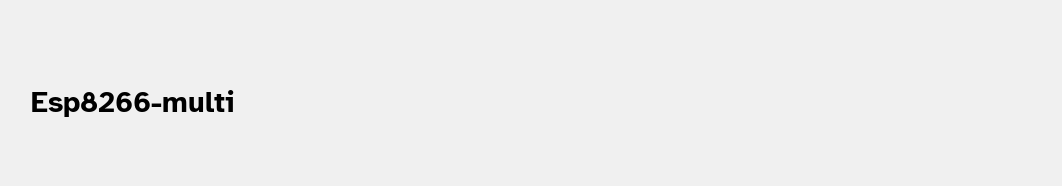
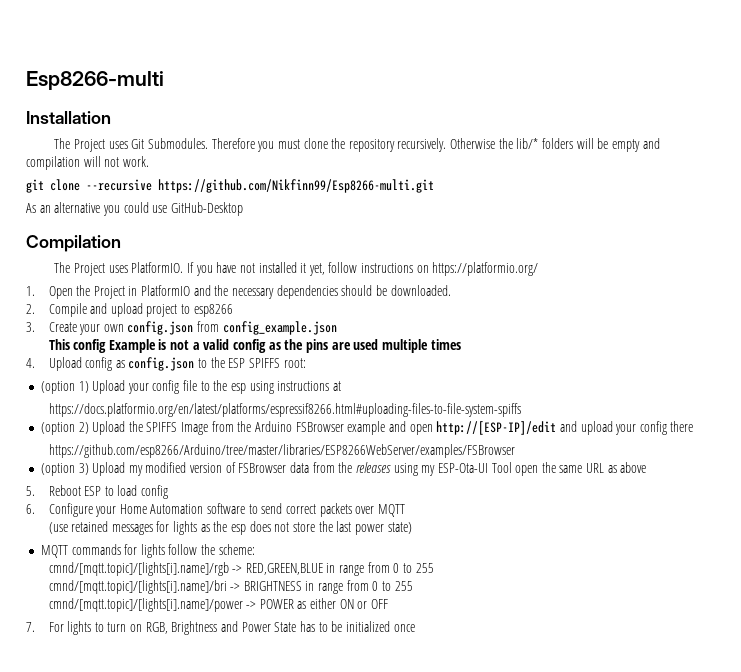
+ Installation
+ The Project uses Git Submodules. Therefore you must clone the repository recursively. Otherwise the lib/* folders will be empty and compilation will not work.
+ git clone --recursive https://github.com/Nikfinn99/Esp8266-multi.git
+ As an alternative you could use GitHub-Desktop
+ Compilation
+ The Project uses PlatformIO. If you have not installed it yet, follow instructions on https://platformio.org/
+ 1. Open the Project in PlatformIO and the necessary dependencies should be downloaded.
+ 2. Compile and upload project to esp8266
+ 3. Create your own config.json from config_example.json
+ This config Example is not a valid config as the pins are used multiple times
+ 4. Upload config as config.json to the ESP SPIFFS root:
+ (option 1) Upload your config file to the esp using instructions at
+ https://docs.platformio.org/en/latest/platforms/espressif8266.html#uploading-files-to-file-system-spiffs
+ (option 2) Upload the SPIFFS Image from the Arduino FSBrowser example and open http://[ESP-IP]/edit and upload your config there
+ https://github.com/esp8266/Arduino/tree/master/libraries/ESP8266WebServer/examples/FSBrowser
+ (option 3) Upload my modified version of FSBrowser data from the releases using my ESP-Ota-UI Tool open the same URL as above
+ 5. Reboot ESP to load config
+ 6. Configure your Home Automation software to send correct packets over MQTT
+ (use retained messages for lights as the esp does not store the last power state)
+ MQTT commands for lights follow the scheme:
+ cmnd/[mqtt.topic]/[lights[i].name]/rgb -> RED,GREEN,BLUE in range from 0 to 255
+ cmnd/[mqtt.topic]/[lights[i].name]/bri -> BRIGHTNESS in range from 0 to 255
+ cmnd/[mqtt.topic]/[lights[i].name]/power -> POWER as either ON or OFF
+ 7. For lights to turn on RGB, Brightness and Power State has to be initialized once

